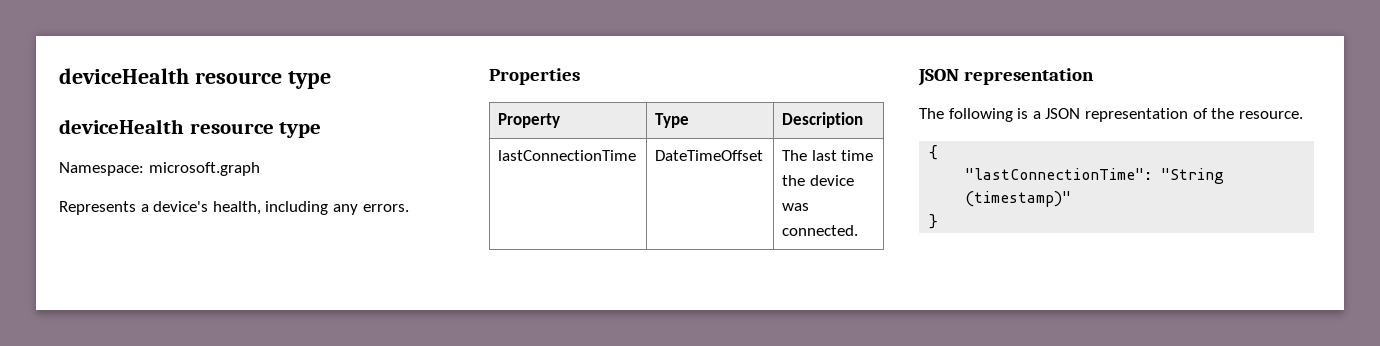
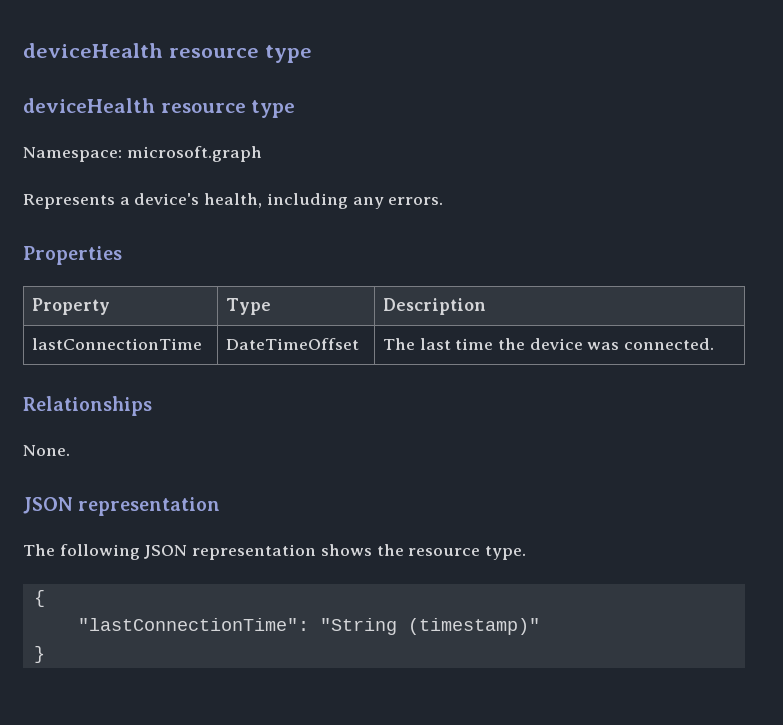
+ Relationships
+ None.
- The following is a JSON representation of the resource.
+ The following JSON representation shows the resource type.

